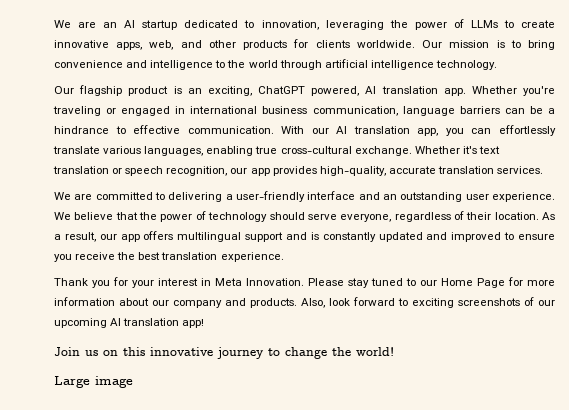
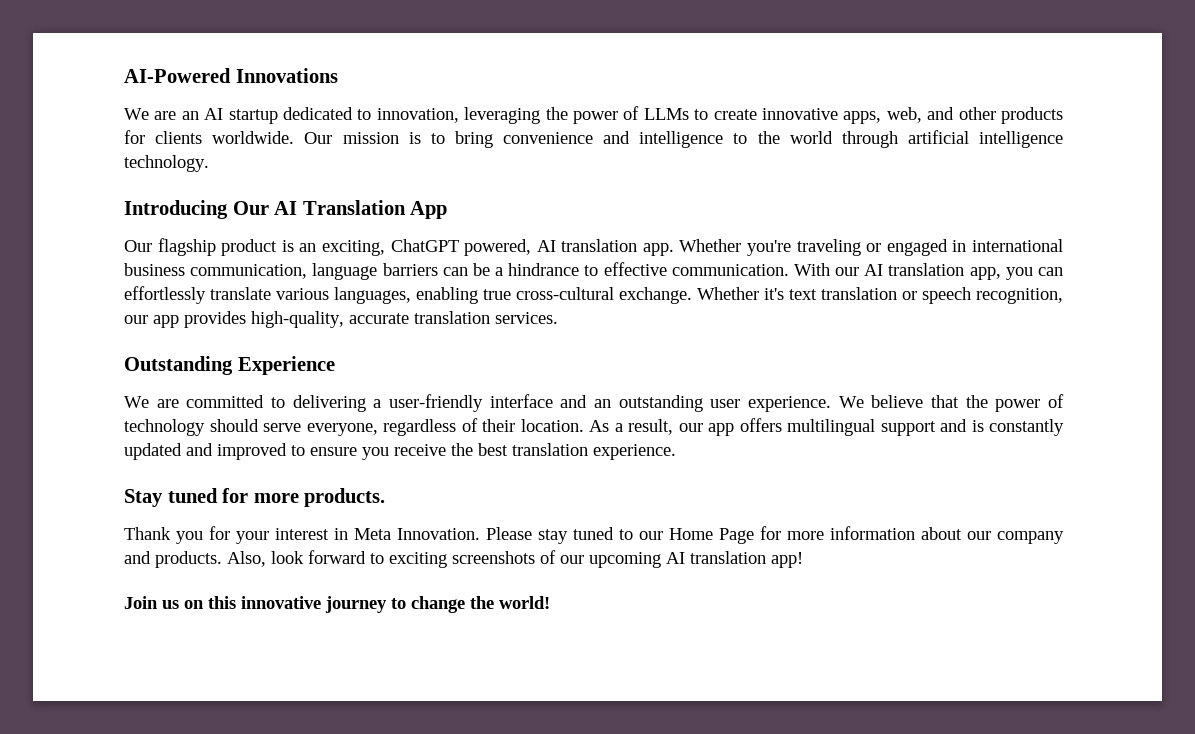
+ AI-Powered Innovations
+ Introducing Our AI Translation App
+ Outstanding Experience
+ Stay tuned for more products.
- Large image

